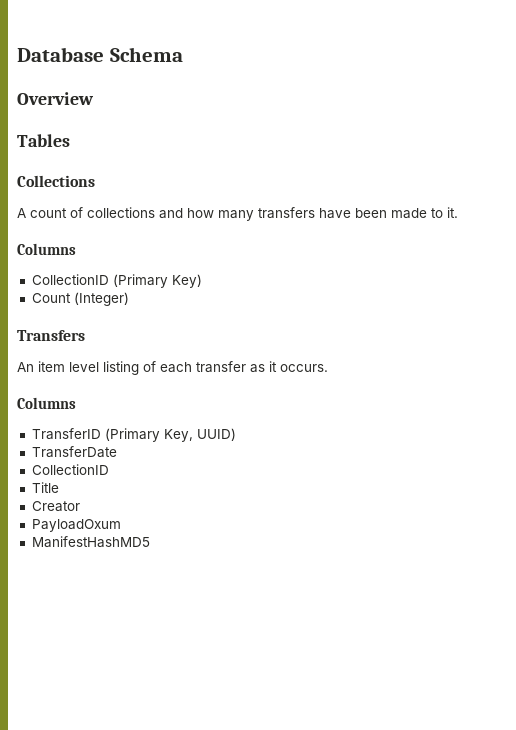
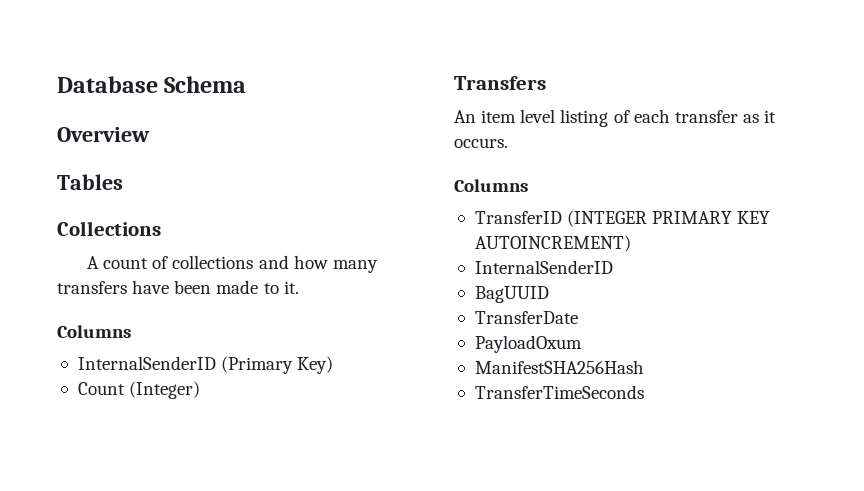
- CollectionID (Primary Key)
+ InternalSenderID (Primary Key)
- TransferID (Primary Key, UUID)
+ TransferID (INTEGER PRIMARY KEY AUTOINCREMENT)
+ InternalSenderID
+ BagUUID
  TransferDate
- CollectionID
- Title
- Creator
- ManifestHashMD5
+ ManifestSHA256Hash
+ TransferTimeSeconds

